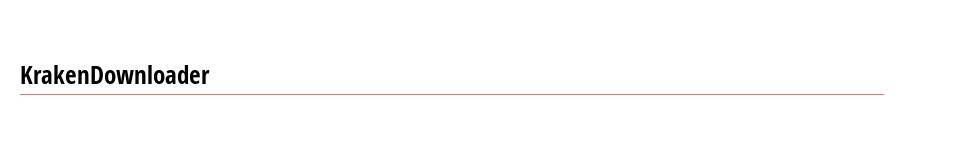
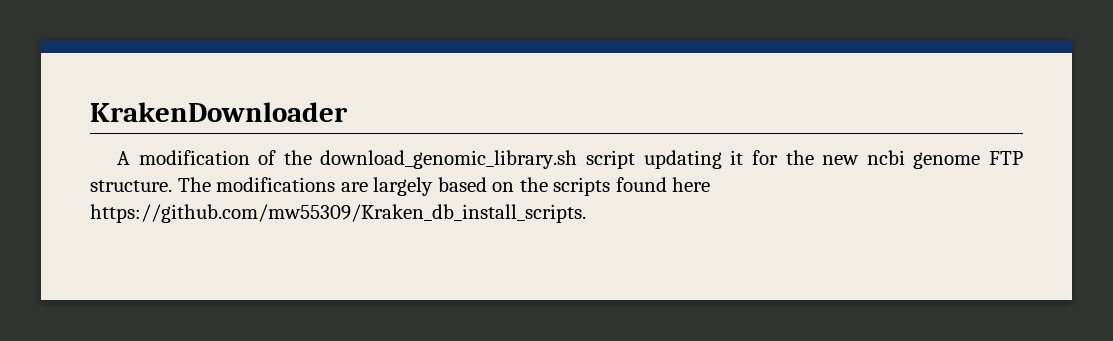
+ A modification of the download_genomic_library.sh script updating it for the new ncbi genome FTP structure. The modifications are largely based on the scripts found here https://github.com/mw55309/Kraken_db_install_scripts.

